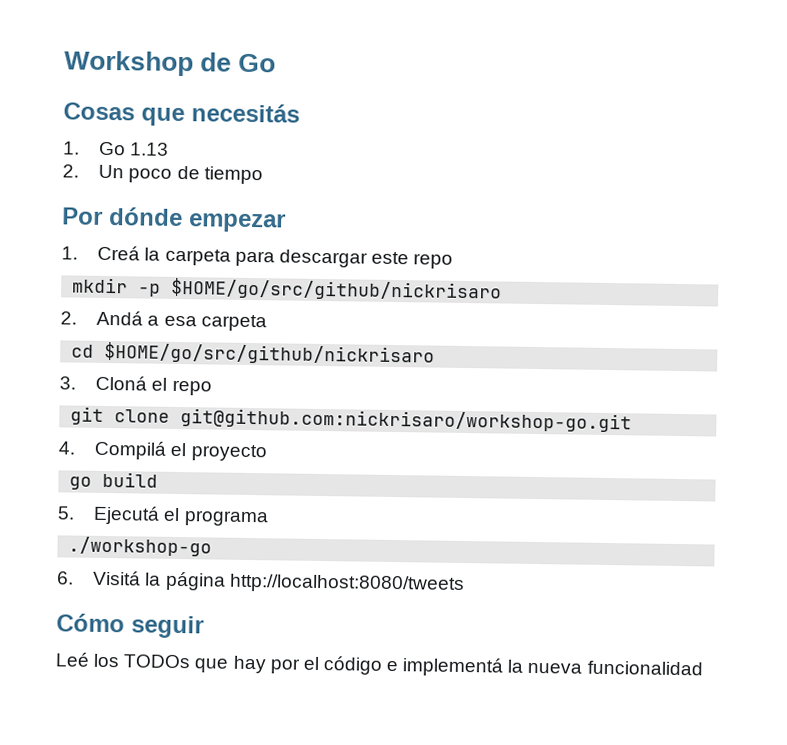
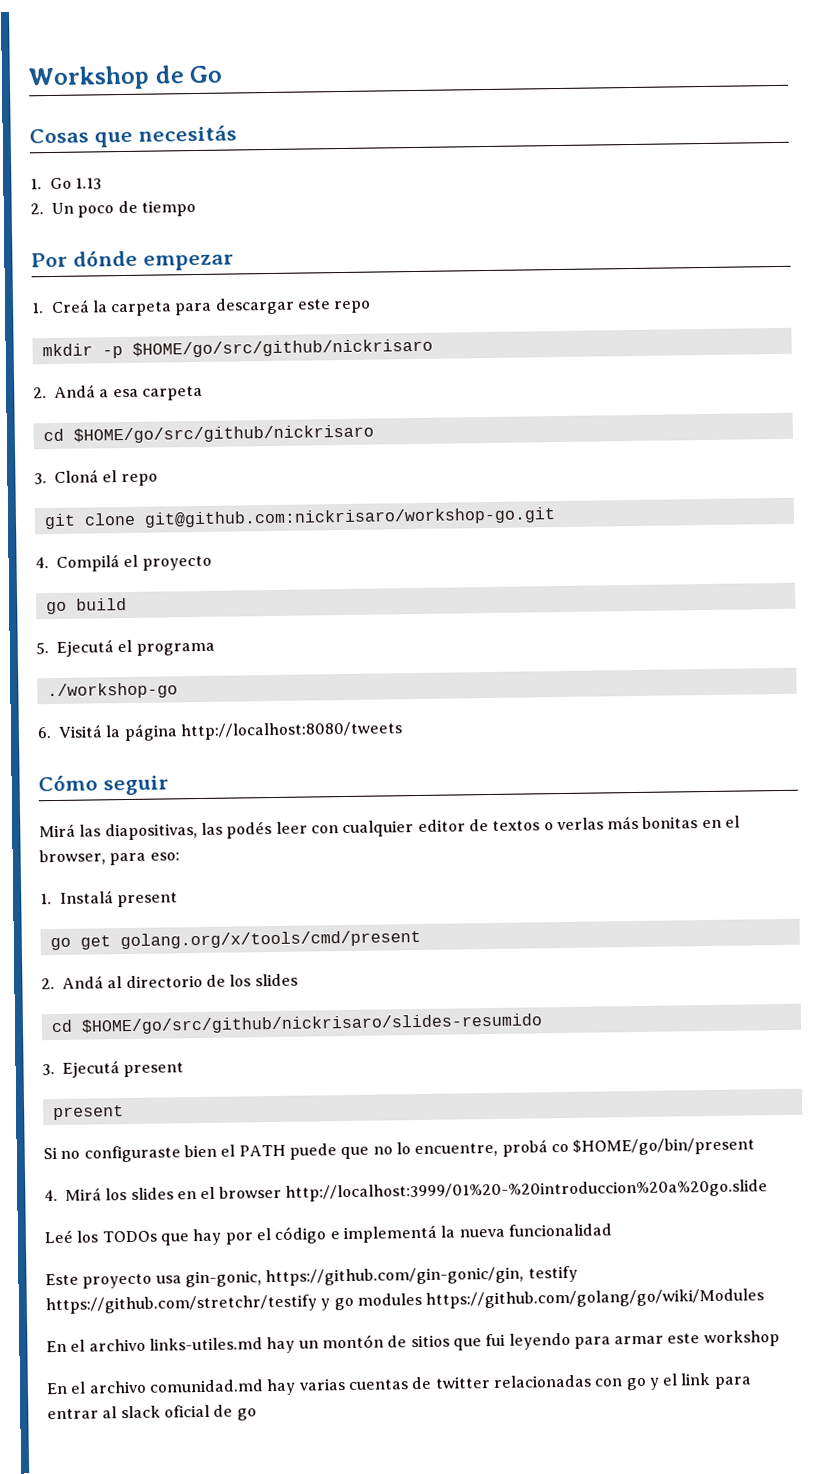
+ Mirá las diapositivas, las podés leer con cualquier editor de textos o verlas más bonitas en el browser, para eso:
+ 1. Instalá present
+ go get golang.org/x/tools/cmd/present
+ 2. Andá al directorio de los slides
+ cd $HOME/go/src/github/nickrisaro/slides-resumido
+ 3. Ejecutá present
+ present
+ Si no configuraste bien el PATH puede que no lo encuentre, probá co $HOME/go/bin/present
+ 4. Mirá los slides en el browser http://localhost:3999/01%20-%20introduccion%20a%20go.slide
+ Este proyecto usa gin-gonic, https://github.com/gin-gonic/gin, testify https://github.com/stretchr/testify y go modules https://github.com/golang/go/wiki/Modules
+ En el archivo links-utiles.md hay un montón de sitios que fui leyendo para armar este workshop
+ En el archivo comunidad.md hay varias cuentas de twitter relacionadas con go y el link para entrar al slack oficial de go

